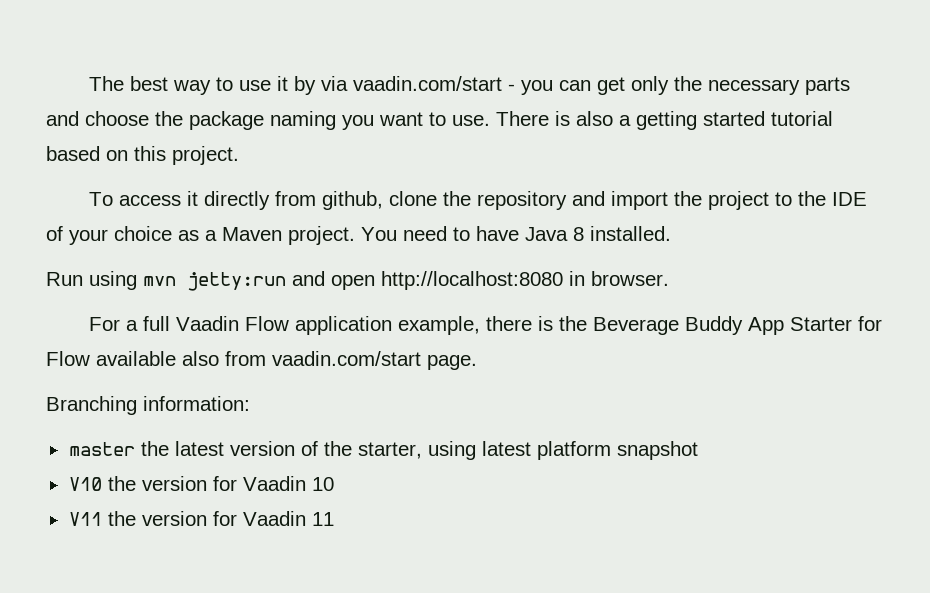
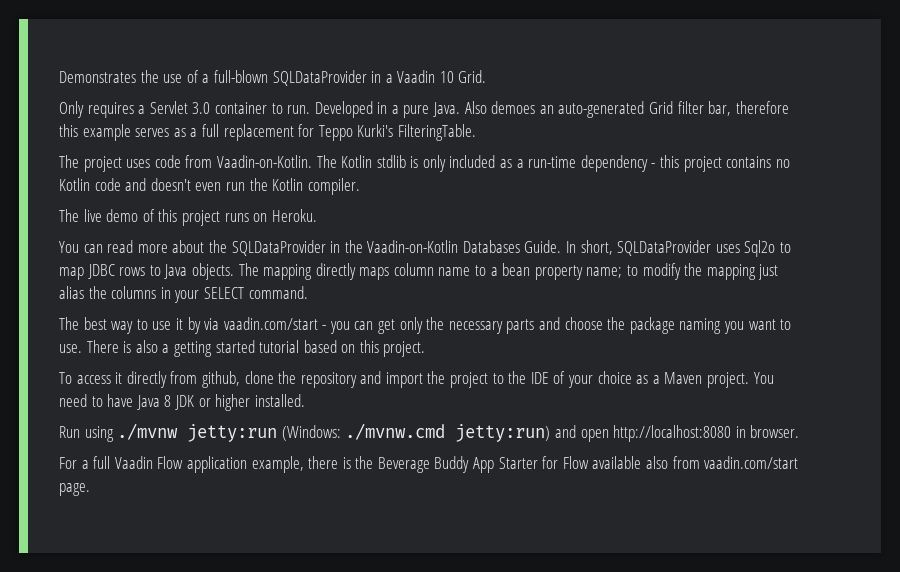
+ Demonstrates the use of a full-blown SQLDataProvider in a Vaadin 10 Grid.
+ Only requires a Servlet 3.0 container to run. Developed in a pure Java. Also demoes an auto-generated Grid filter bar, therefore this example serves as a full replacement for Teppo Kurki's FilteringTable.
+ The project uses code from Vaadin-on-Kotlin. The Kotlin stdlib is only included as a run-time dependency - this project contains no Kotlin code and doesn't even run the Kotlin compiler.
+ The live demo of this project runs on Heroku.
+ You can read more about the SQLDataProvider in the Vaadin-on-Kotlin Databases Guide. In short, SQLDataProvider uses Sql2o to map JDBC rows to Java objects. The mapping directly maps column name to a bean property name; to modify the mapping just alias the columns in your SELECT command.
- You need to have Java 8 installed.
+ You need to have Java 8 JDK or higher installed.
- Run using mvn jetty:run and open http://localhost:8080 in browser.
+ Run using ./mvnw jetty:run (Windows: ./mvnw.cmd jetty:run) and open http://localhost:8080 in browser.
- Branching information:
- master the latest version of the starter, using latest platform snapshot
- V10 the version for Vaadin 10
- V11 the version for Vaadin 11

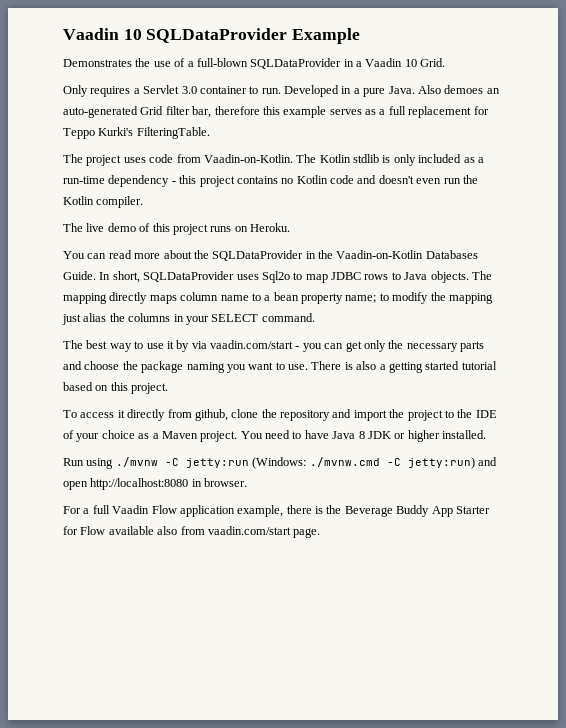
+ Vaadin 10 SQLDataProvider Example
- Run using ./mvnw jetty:run (Windows: ./mvnw.cmd jetty:run) and open http://localhost:8080 in browser.
+ Run using ./mvnw -C jetty:run (Windows: ./mvnw.cmd -C jetty:run) and open http://localhost:8080 in browser.

